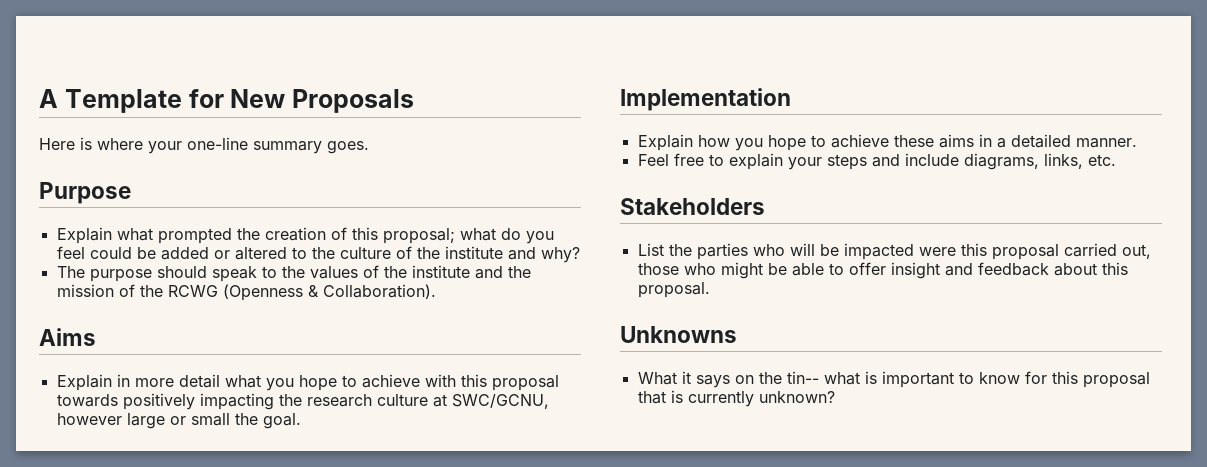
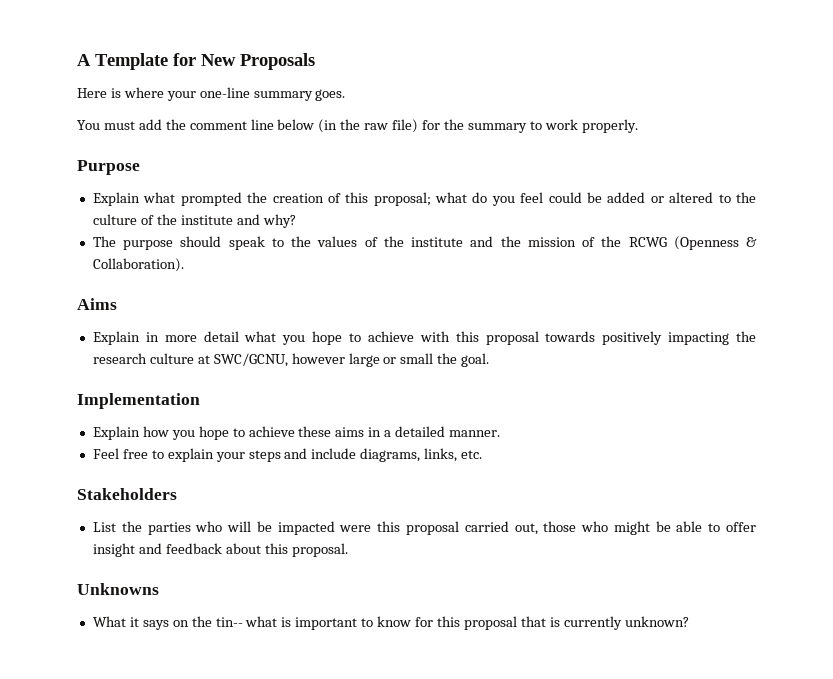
+ You must add the comment line below (in the raw file) for the summary to work properly.

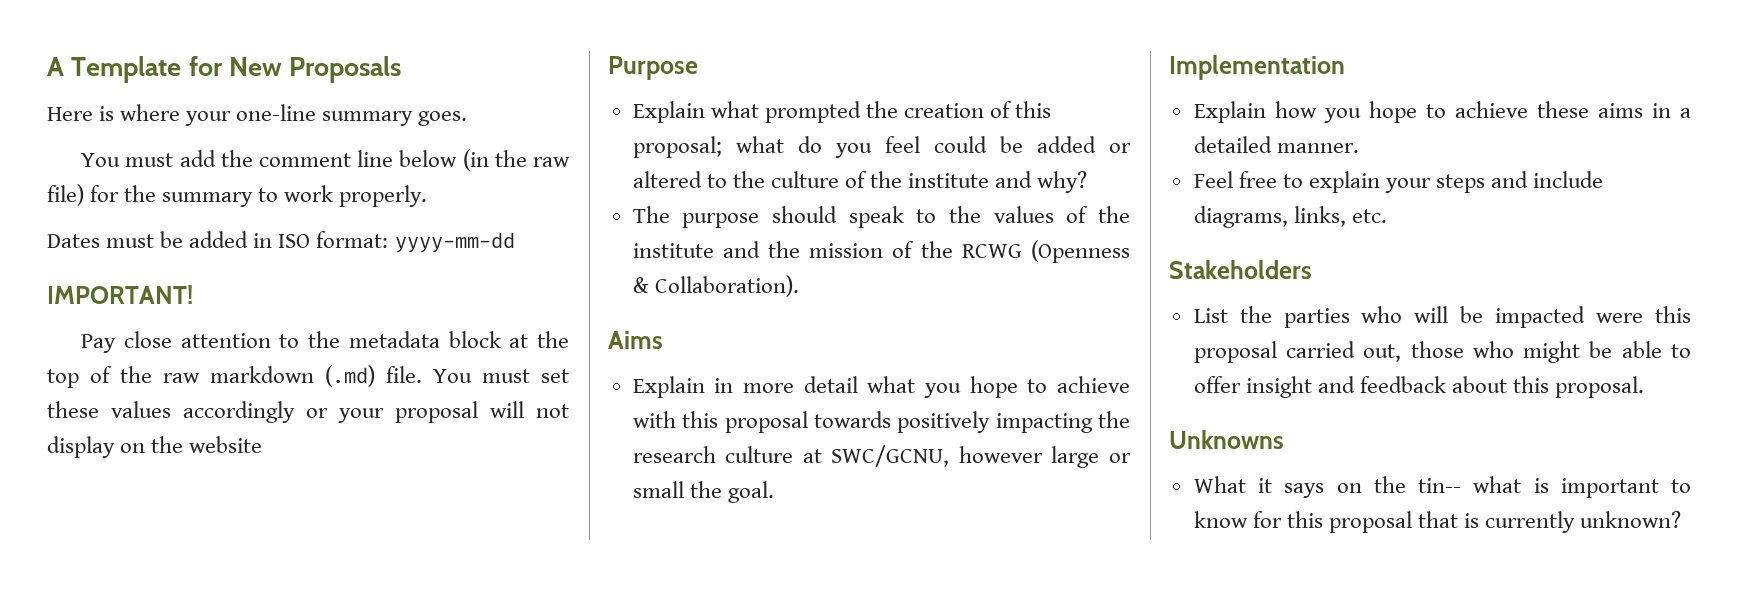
+ Dates must be added in ISO format: yyyy-mm-dd
+ IMPORTANT!
+ Pay close attention to the metadata block at the top of the raw markdown (.md) file. You must set these values accordingly or your proposal will not display on the website

